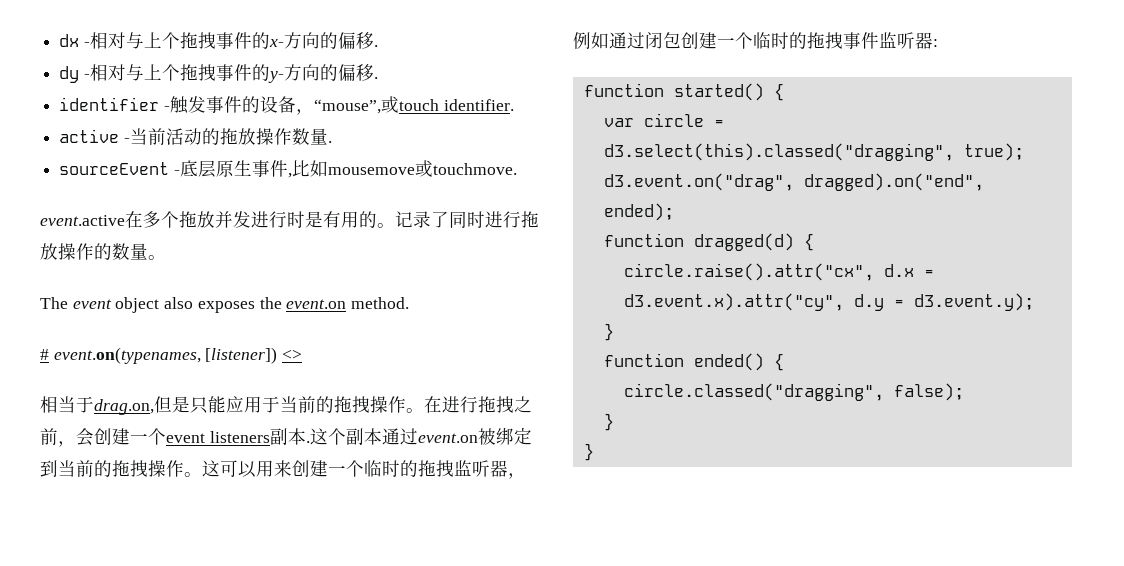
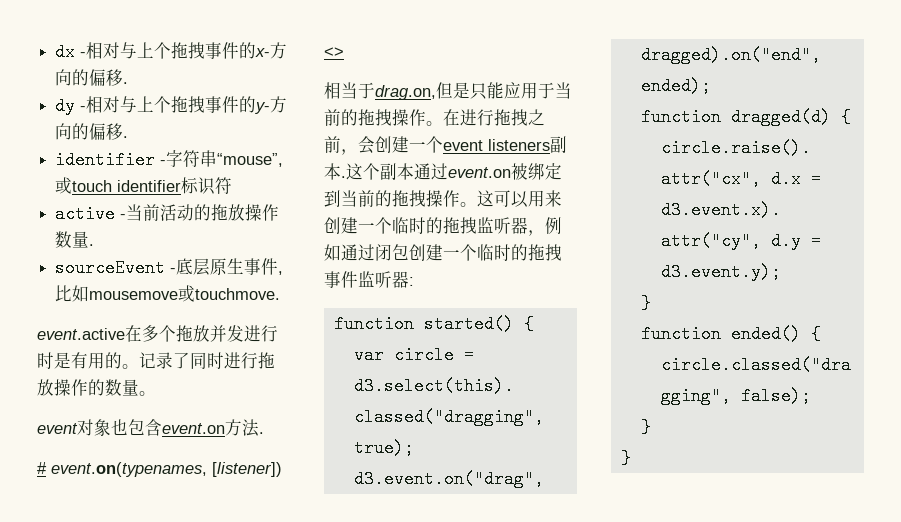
- identifier -触发事件的设备，“mouse”,或touch identifier.
+ identifier -字符串“mouse”,或touch identifier标识符
- The event object also exposes the event.on method.
+ event对象也包含event.on方法.

